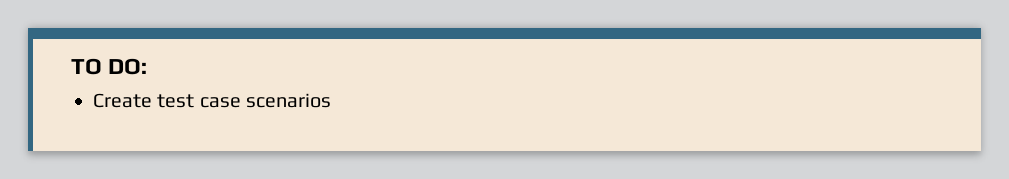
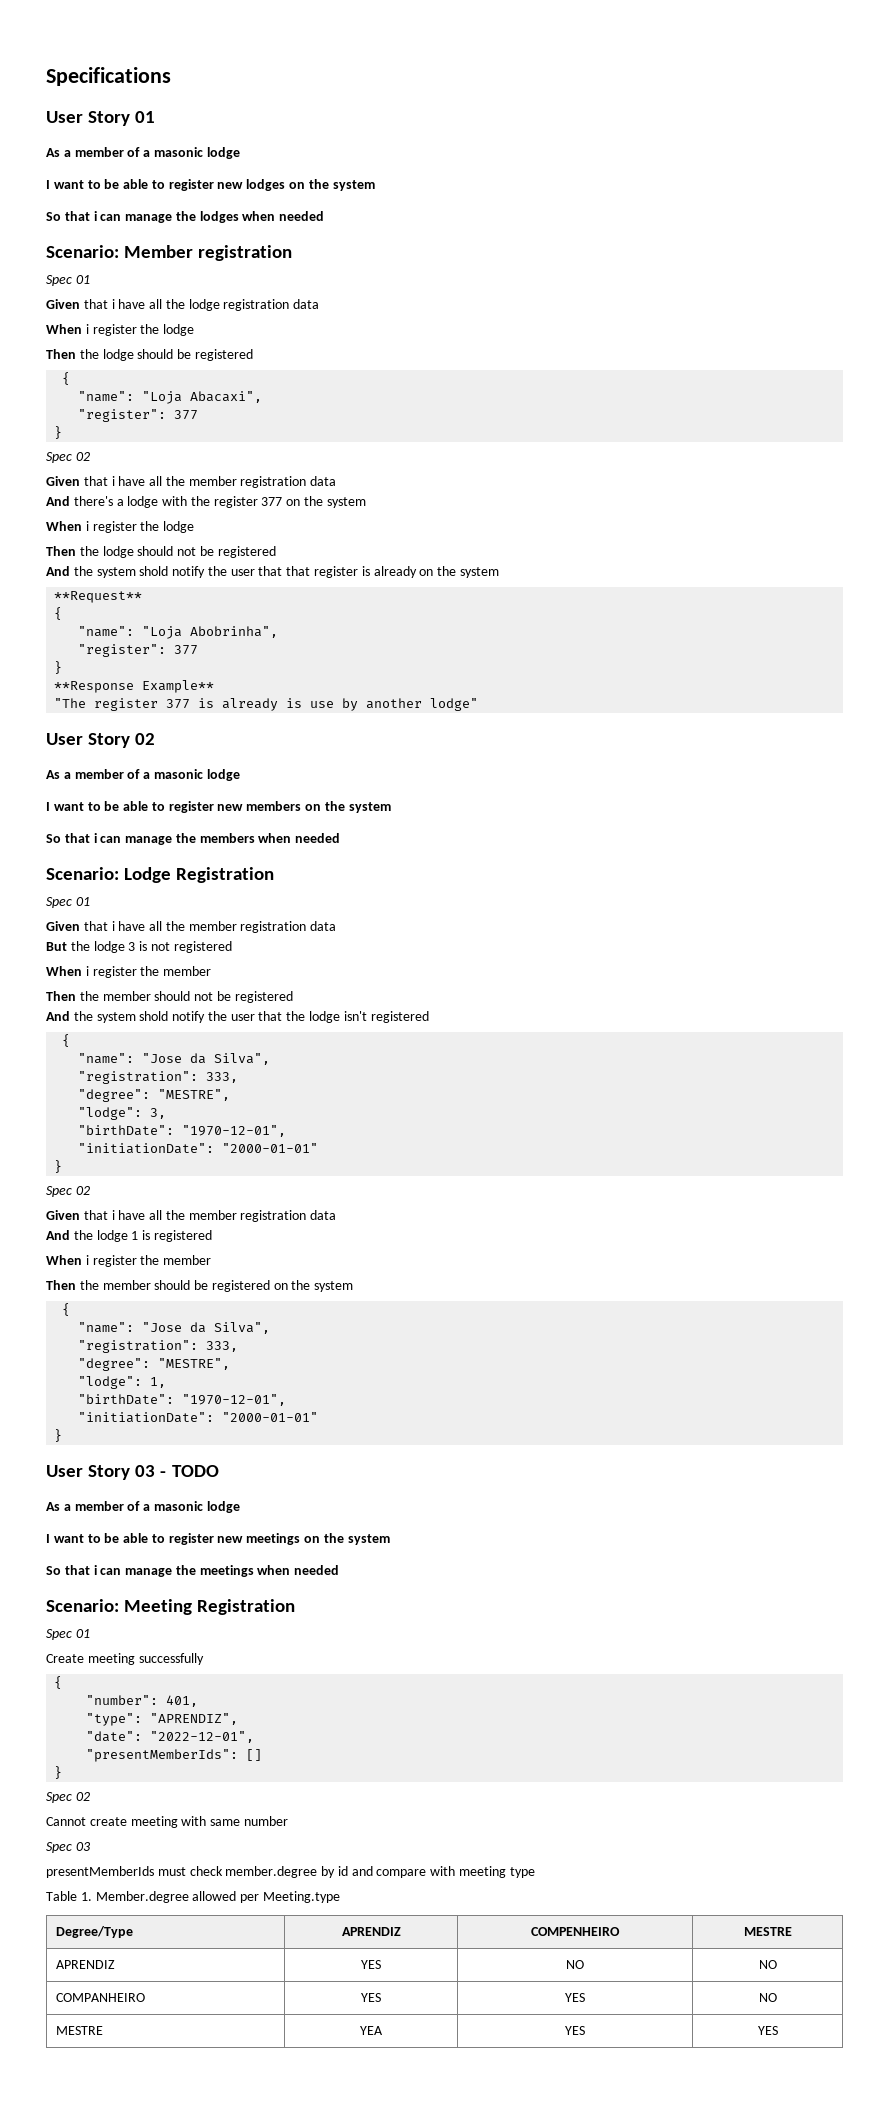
- TO DO:
- Create test case scenarios
+ Specifications
+ User Story 01
+ As a member of a masonic lodge
+ I want to be able to register new lodges on the system
+ So that i can manage the lodges when needed
+ Scenario: Member registration
+ Spec 01
+ Given that i have all the lodge registration data
+ When i register the lodge
+ Then the lodge should be registered
+ {
+ "name": "Loja Abacaxi",
+ "register": 377
+ }
+ Spec 02
+ Given that i have all the member registration data
+ And there's a lodge with the register 377 on the system
+ When i register the lodge
+ Then the lodge should not be registered
+ And the system shold notify the user that that register is already on the system
+ **Request**
+ {
+ "name": "Loja Abobrinha",
+ "register": 377
+ }
+ **Response Example**
+ "The register 377 is already is use by another lodge"
+ User Story 02
+ As a member of a masonic lodge
+ I want to be able to register new members on the system
+ So that i can manage the members when needed
+ Scenario: Lodge Registration
+ Spec 01
+ Given that i have all the member registration data
+ But the lodge 3 is not registered
+ When i register the member
+ Then the member should not be registered
+ And the system shold notify the user that the lodge isn't registered
+ {
+ "name": "Jose da Silva",
+ "registration": 333,
+ "degree": "MESTRE",
+ "lodge": 3,
+ "birthDate": "1970-12-01",
+ "initiationDate": "2000-01-01"
+ }
+ Spec 02
+ Given that i have all the member registration data
+ And the lodge 1 is registered
+ When i register the member
+ Then the member should be registered on the system
+ {
+ "name": "Jose da Silva",
+ "registration": 333,
+ "degree": "MESTRE",
+ "lodge": 1,
+ "birthDate": "1970-12-01",
+ "initiationDate": "2000-01-01"
+ }
+ User Story 03 - TODO
+ As a member of a masonic lodge
+ I want to be able to register new meetings on the system
+ So that i can manage the meetings when needed
+ Scenario: Meeting Registration
+ Spec 01
+ Create meeting successfully
+ {
+ "number": 401,
+ "type": "APRENDIZ",
+ "date": "2022-12-01",
+ "presentMemberIds": []
+ }
+ Spec 02
+ Cannot create meeting with same number
+ Spec 03
+ presentMemberIds must check member.degree by id and compare with meeting type
+ Table 1. Member.degree allowed per Meeting.type
+ Degree/Type | APRENDIZ | COMPENHEIRO | MESTRE
+ APRENDIZ | YES | NO | NO
+ COMPANHEIRO | YES | YES | NO
+ MESTRE | YEA | YES | YES

